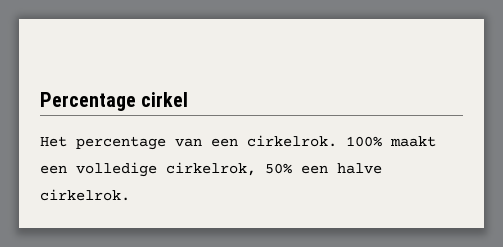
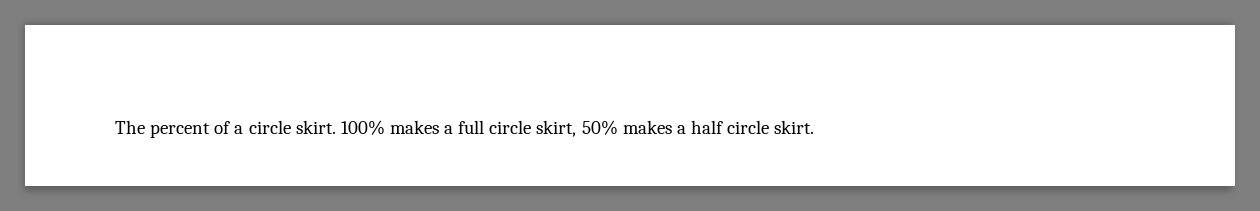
- Percentage cirkel
- Het percentage van een cirkelrok. 100% maakt een volledige cirkelrok, 50% een halve cirkelrok.
+ The percent of a circle skirt. 100% makes a full circle skirt, 50% makes a half circle skirt.

